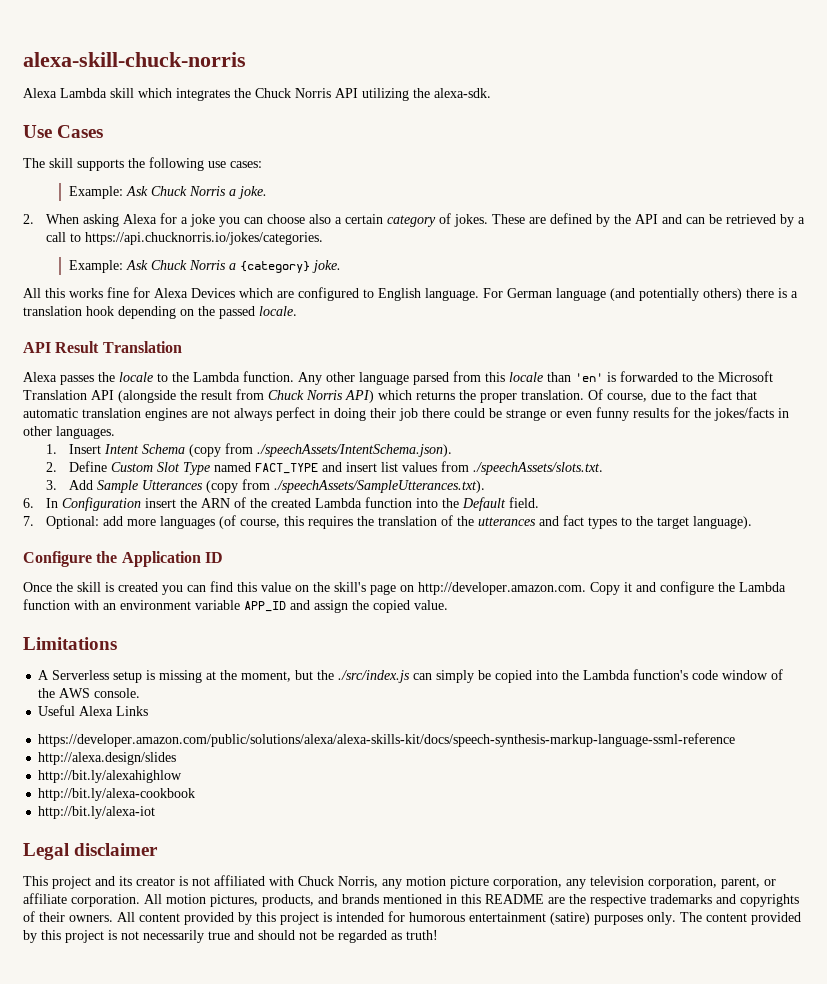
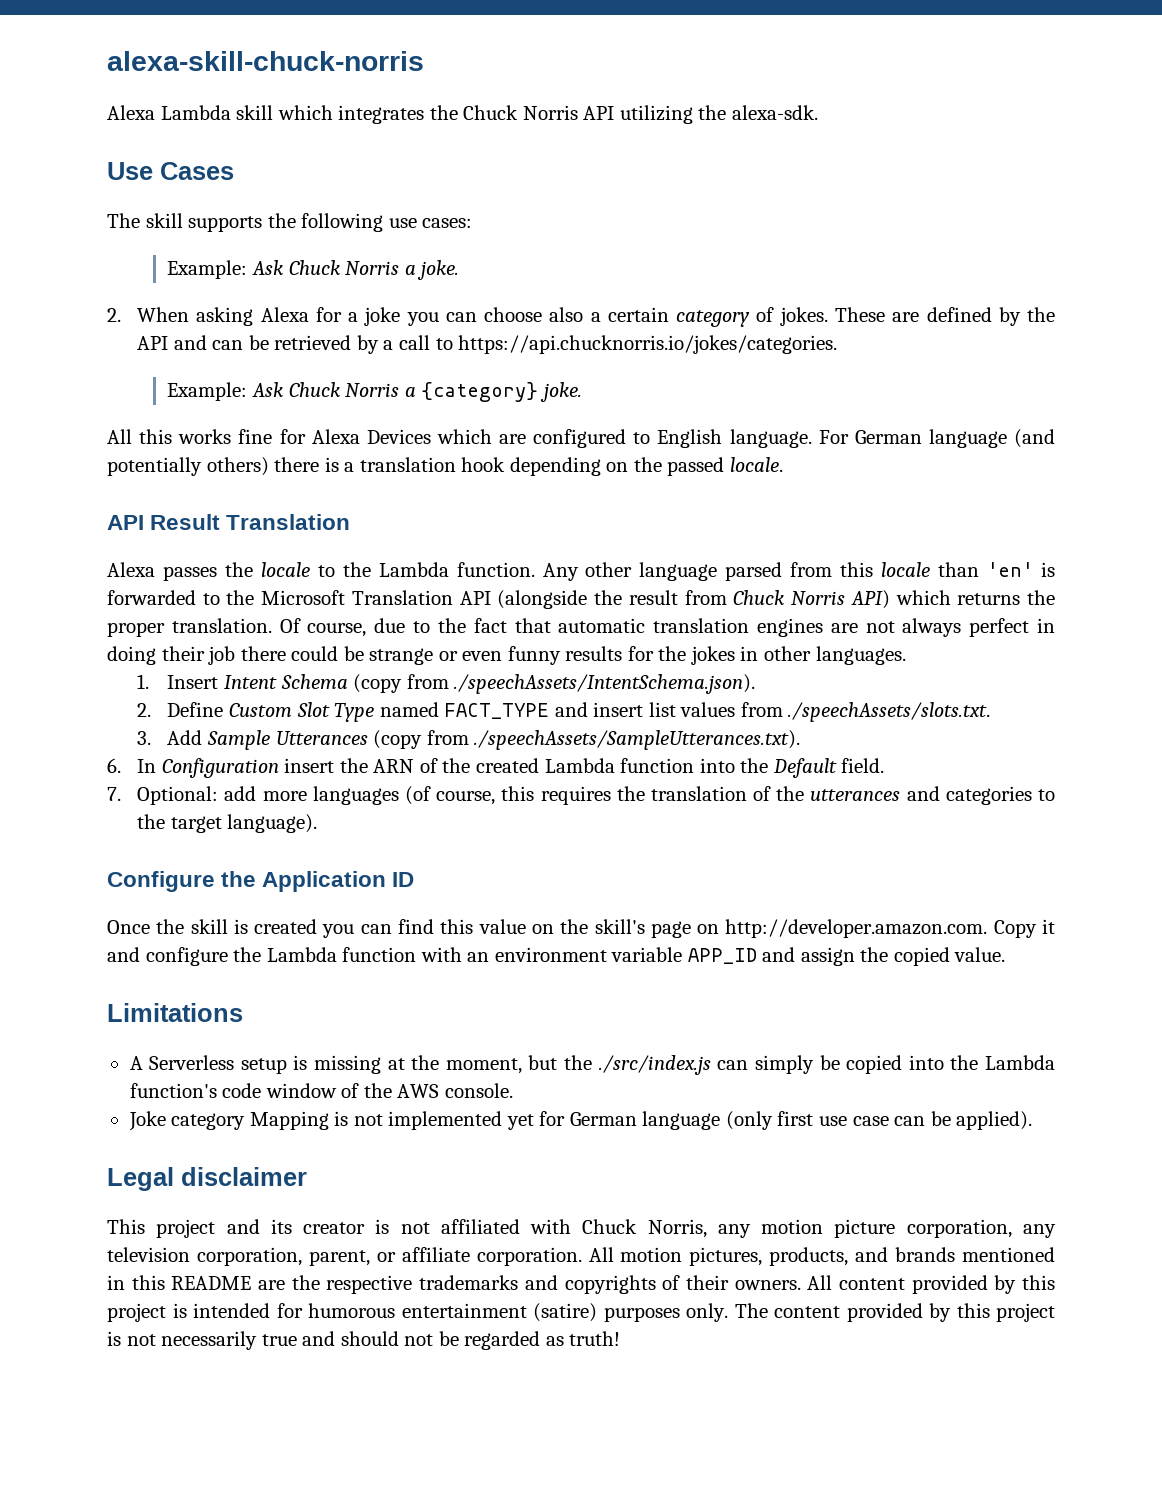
- Of course, due to the fact that automatic translation engines are not always perfect in doing their job there could be strange or even funny results for the jokes/facts in other languages.
+ Of course, due to the fact that automatic translation engines are not always perfect in doing their job there could be strange or even funny results for the jokes in other languages.
- 7. Optional: add more languages (of course, this requires the translation of the utterances and fact types to the target language).
+ 7. Optional: add more languages (of course, this requires the translation of the utterances and categories to the target language).
- Useful Alexa Links
- https://developer.amazon.com/public/solutions/alexa/alexa-skills-kit/docs/speech-synthesis-markup-language-ssml-reference
- http://alexa.design/slides
- http://bit.ly/alexahighlow
- http://bit.ly/alexa-cookbook
- http://bit.ly/alexa-iot
+ Joke category Mapping is not implemented yet for German language (only first use case can be applied).

